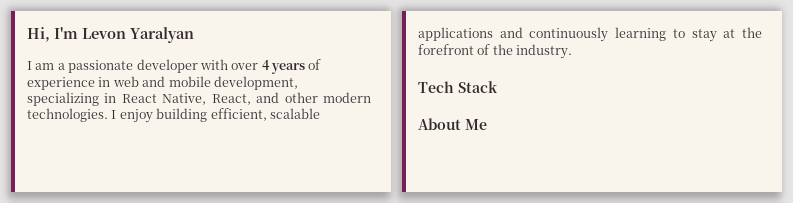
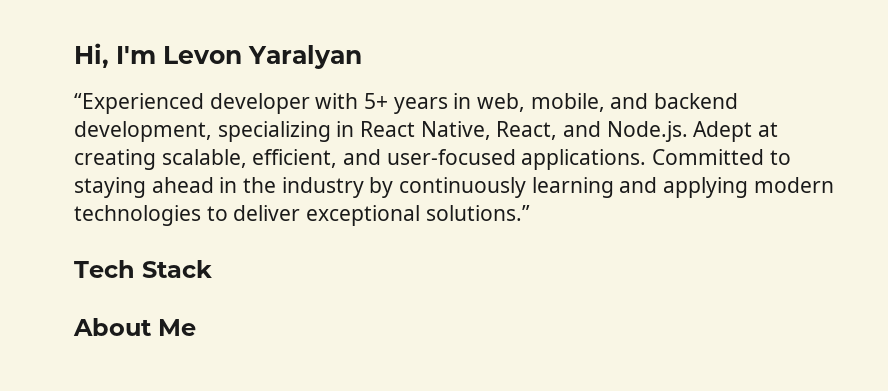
- I am a passionate developer with over 4 years of experience in web and mobile development, specializing in React Native, React, and other modern technologies. I enjoy building efficient, scalable applications and continuously learning to stay at the forefront of the industry.
+ “Experienced developer with 5+ years in web, mobile, and backend development, specializing in React Native, React, and Node.js. Adept at creating scalable, efficient, and user-focused applications. Committed to staying ahead in the industry by continuously learning and applying modern technologies to deliver exceptional solutions.”

